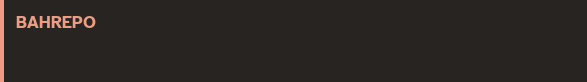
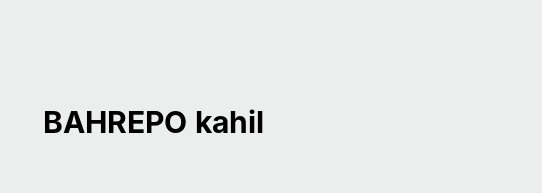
- BAHREPO
+ BAHREPO kahil

